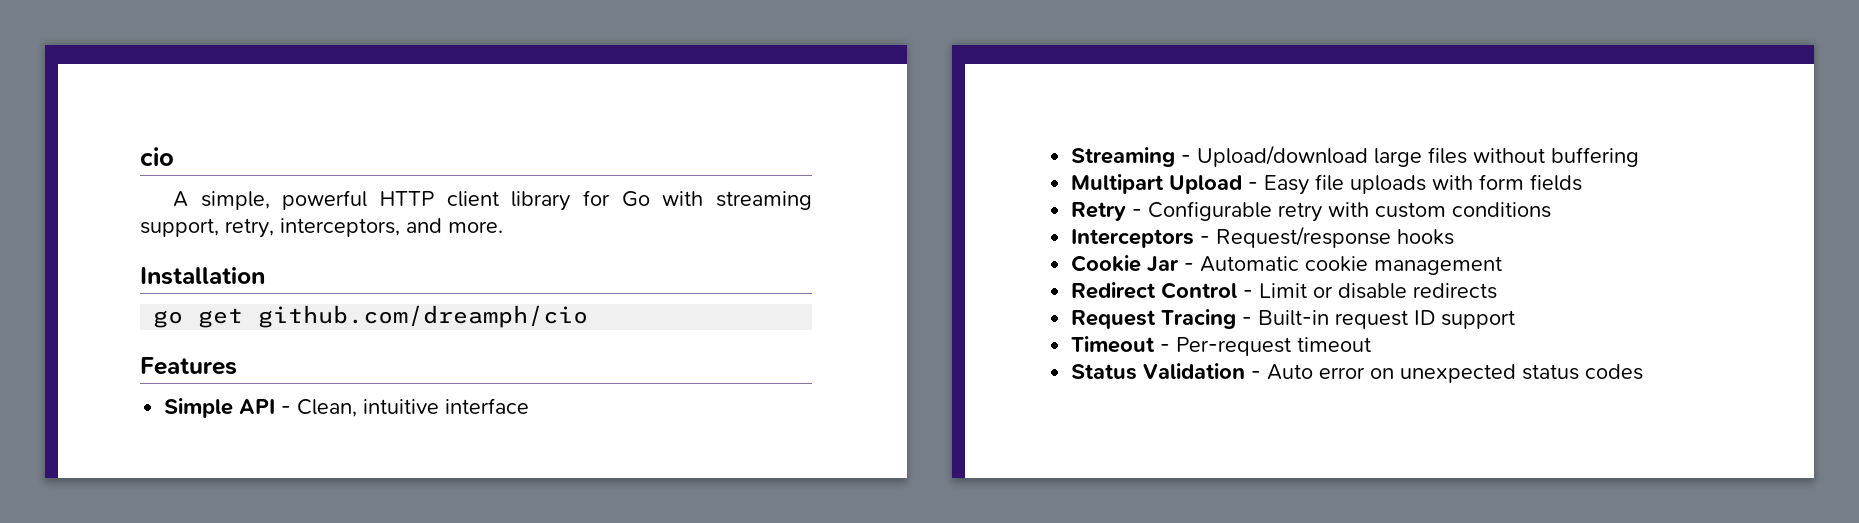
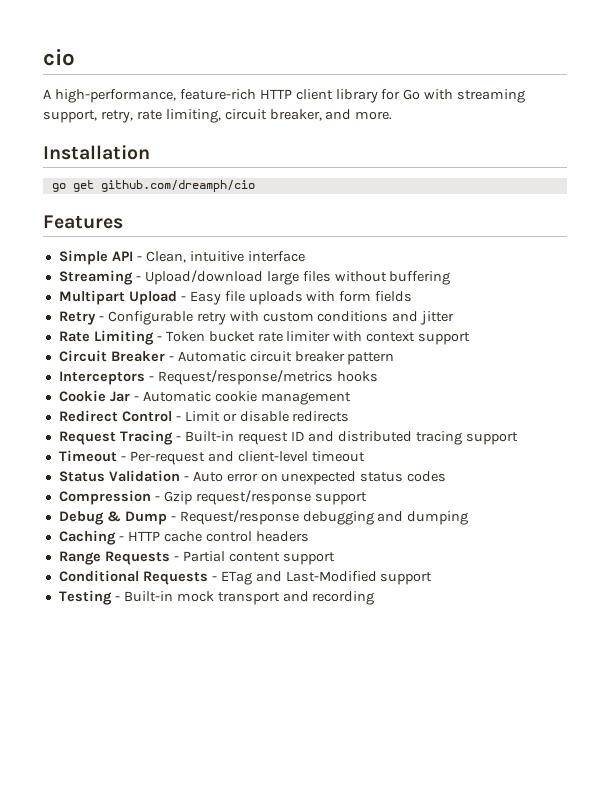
- A simple, powerful HTTP client library for Go with streaming support, retry, interceptors, and more.
+ A high-performance, feature-rich HTTP client library for Go with streaming support, retry, rate limiting, circuit breaker, and more.
- Retry - Configurable retry with custom conditions
+ Retry - Configurable retry with custom conditions and jitter
+ Rate Limiting - Token bucket rate limiter with context support
+ Circuit Breaker - Automatic circuit breaker pattern
- Interceptors - Request/response hooks
+ Interceptors - Request/response/metrics hooks
- Request Tracing - Built-in request ID support
+ Request Tracing - Built-in request ID and distributed tracing support
- Timeout - Per-request timeout
+ Timeout - Per-request and client-level timeout
+ Compression - Gzip request/response support
+ Debug & Dump - Request/response debugging and dumping
+ Caching - HTTP cache control headers
+ Range Requests - Partial content support
+ Conditional Requests - ETag and Last-Modified support
+ Testing - Built-in mock transport and recording

